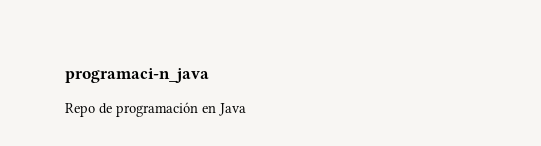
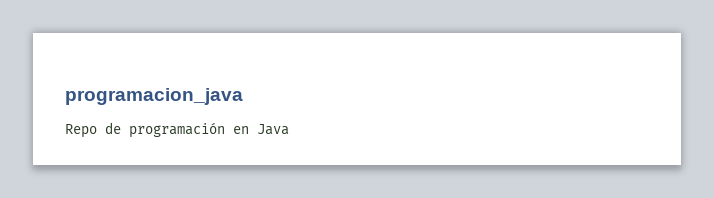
- programaci-n_java
+ programacion_java

